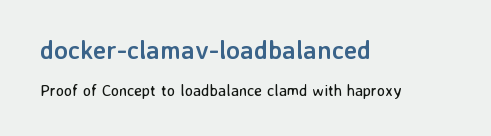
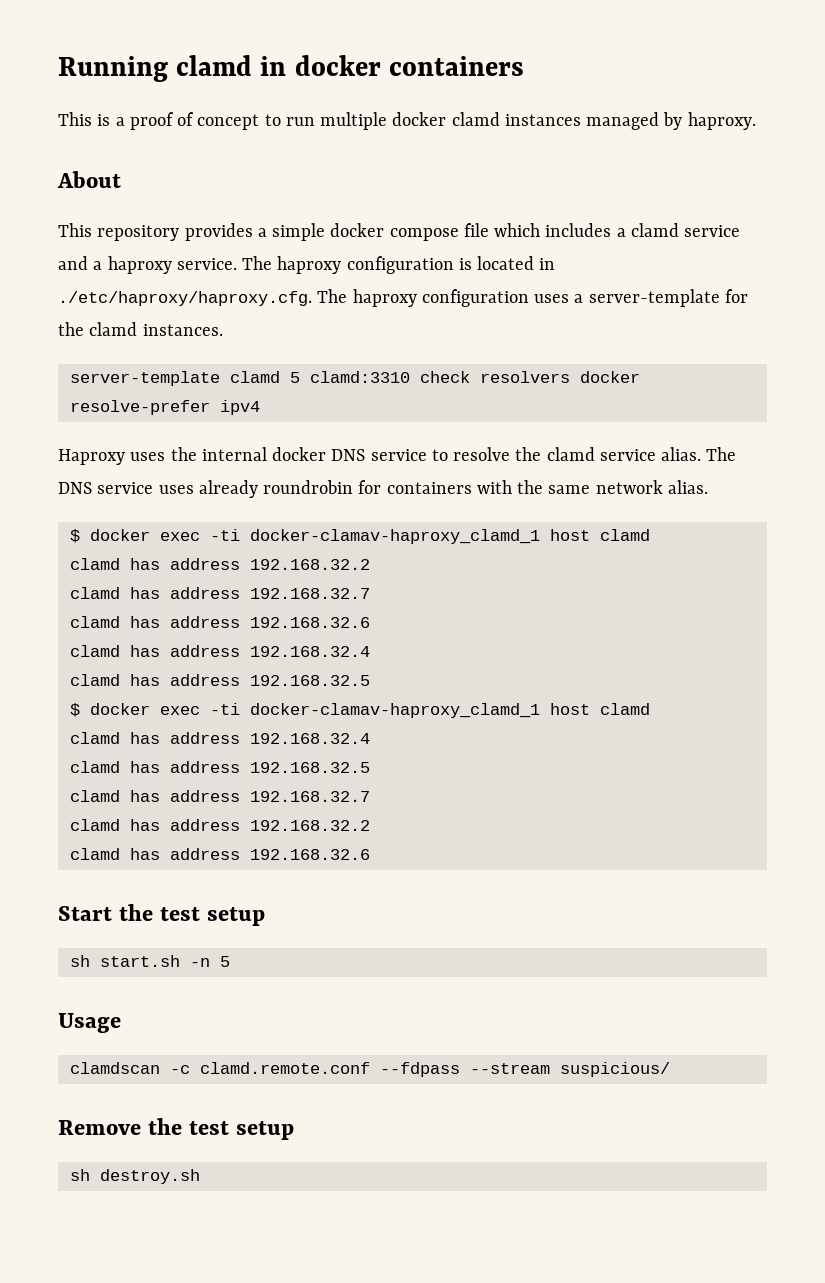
- docker-clamav-loadbalanced
- Proof of Concept to loadbalance clamd with haproxy
+ Running clamd in docker containers
+ This is a proof of concept to run multiple docker clamd instances managed by haproxy.
+ About
+ This repository provides a simple docker compose file which includes a clamd service and a haproxy service. The haproxy configuration is located in ./etc/haproxy/haproxy.cfg. The haproxy configuration uses a server-template for the clamd instances.
+ server-template clamd 5 clamd:3310 check resolvers docker resolve-prefer ipv4
+ Haproxy uses the internal docker DNS service to resolve the clamd service alias. The DNS service uses already roundrobin for containers with the same network alias.
+ $ docker exec -ti docker-clamav-haproxy_clamd_1 host clamd
+ clamd has address 192.168.32.2
+ clamd has address 192.168.32.7
+ clamd has address 192.168.32.6
+ clamd has address 192.168.32.4
+ clamd has address 192.168.32.5
+ $ docker exec -ti docker-clamav-haproxy_clamd_1 host clamd
+ clamd has address 192.168.32.4
+ clamd has address 192.168.32.5
+ clamd has address 192.168.32.7
+ clamd has address 192.168.32.2
+ clamd has address 192.168.32.6
+ Start the test setup
+ sh start.sh -n 5
+ Usage
+ clamdscan -c clamd.remote.conf --fdpass --stream suspicious/
+ Remove the test setup
+ sh destroy.sh

